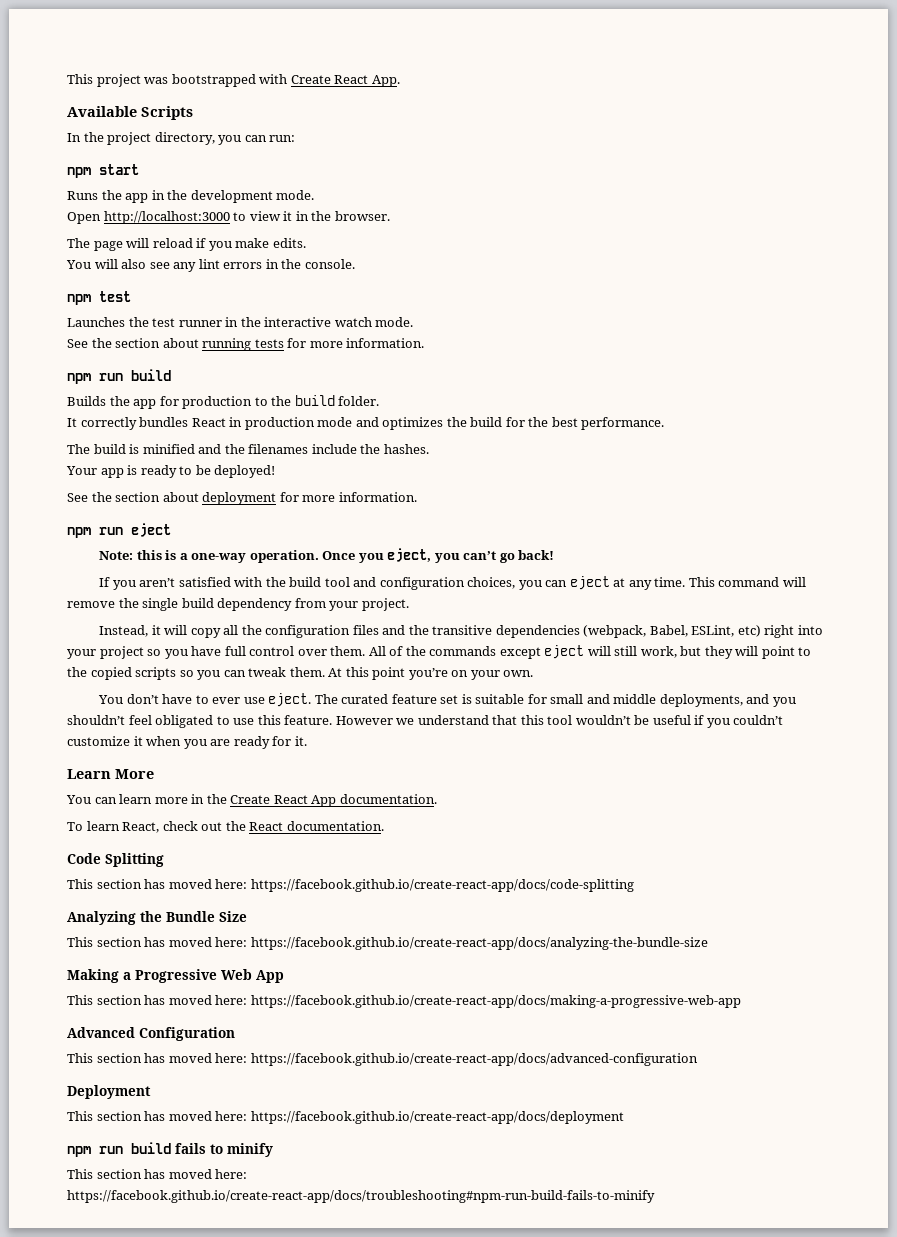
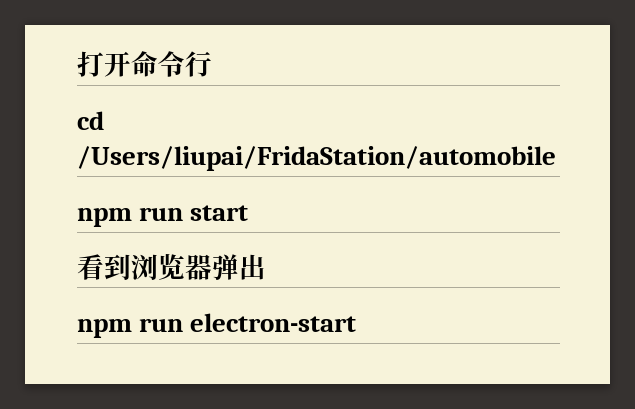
- This project was bootstrapped with Create React App.
- Available Scripts
- In the project directory, you can run:
- npm start
- Runs the app in the development mode.
- Open http://localhost:3000 to view it in the browser.
- The page will reload if you make edits.
- You will also see any lint errors in the console.
- npm test
- Launches the test runner in the interactive watch mode.
- See the section about running tests for more information.
- npm run build
- Builds the app for production to the build folder.
- It correctly bundles React in production mode and optimizes the build for the best performance.
- The build is minified and the filenames include the hashes.
- Your app is ready to be deployed!
- See the section about deployment for more information.
- npm run eject
- Note: this is a one-way operation. Once you eject, you can’t go back!
- If you aren’t satisfied with the build tool and configuration choices, you can eject at any time. This command will remove the single build dependency from your project.
- Instead, it will copy all the configuration files and the transitive dependencies (webpack, Babel, ESLint, etc) right into your project so you have full control over them. All of the commands except eject will still work, but they will point to the copied scripts so you can tweak them. At this point you’re on your own.
- You don’t have to ever use eject. The curated feature set is suitable for small and middle deployments, and you shouldn’t feel obligated to use this feature. However we understand that this tool wouldn’t be useful if you couldn’t customize it when you are ready for it.
- Learn More
- You can learn more in the Create React App documentation.
- To learn React, check out the React documentation.
- Code Splitting
- This section has moved here: https://facebook.github.io/create-react-app/docs/code-splitting
- Analyzing the Bundle Size
- This section has moved here: https://facebook.github.io/create-react-app/docs/analyzing-the-bundle-size
- Making a Progressive Web App
- This section has moved here: https://facebook.github.io/create-react-app/docs/making-a-progressive-web-app
- Advanced Configuration
- This section has moved here: https://facebook.github.io/create-react-app/docs/advanced-configuration
- Deployment
- This section has moved here: https://facebook.github.io/create-react-app/docs/deployment
- npm run build fails to minify
- This section has moved here: https://facebook.github.io/create-react-app/docs/troubleshooting#npm-run-build-fails-to-minify
+ 打开命令行
+ cd /Users/liupai/FridaStation/automobile
+ npm run start
+ 看到浏览器弹出
+ npm run electron-start

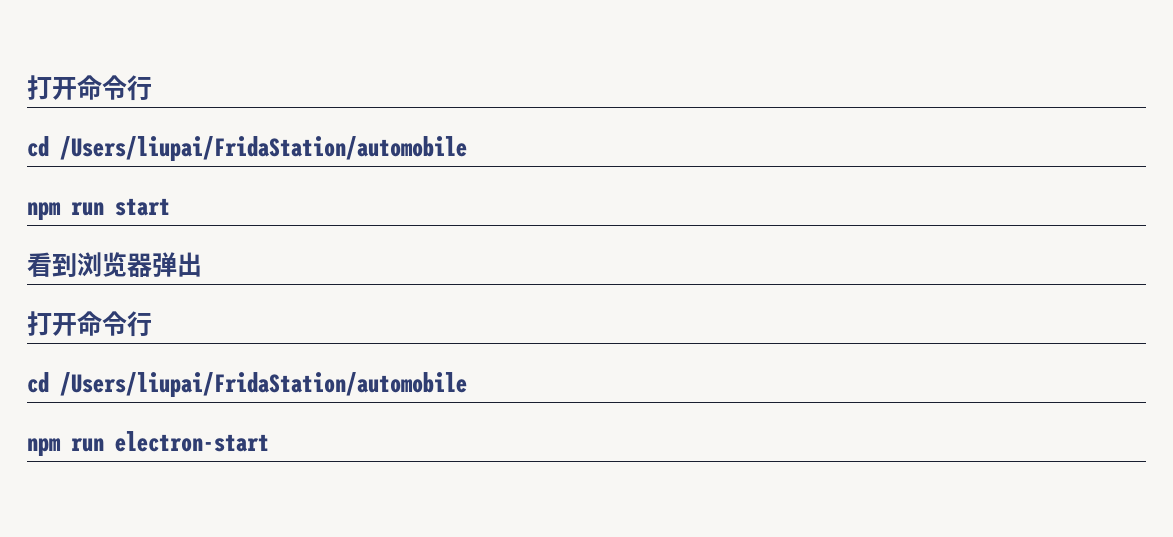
  看到浏览器弹出
+ 打开命令行
+ cd /Users/liupai/FridaStation/automobile

